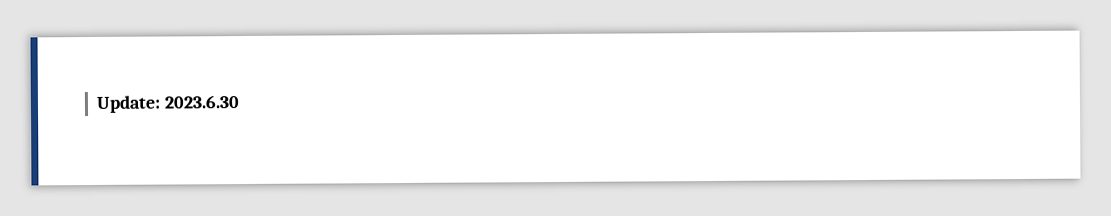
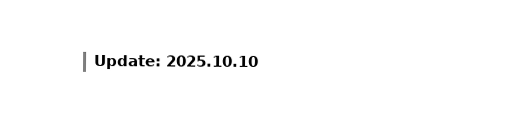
- Update: 2023.6.30
+ Update: 2025.10.10

